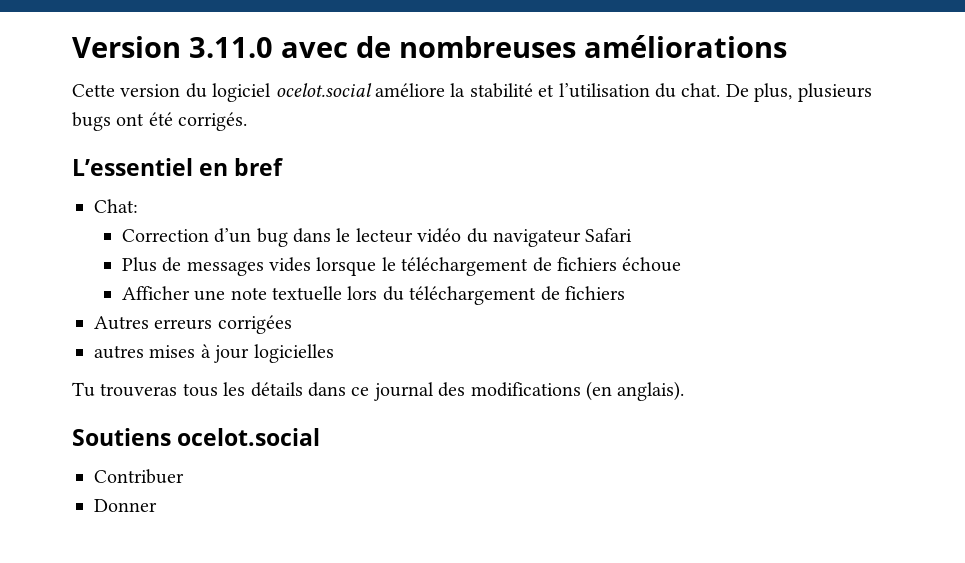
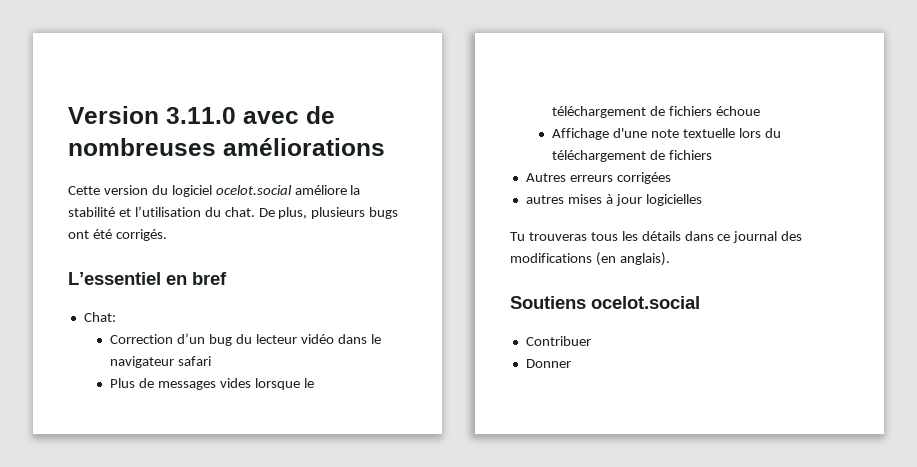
- Correction d’un bug dans le lecteur vidéo du navigateur Safari
+ Correction d’un bug du lecteur vidéo dans le navigateur safari
- Afficher une note textuelle lors du téléchargement de fichiers
+ Affichage d'une note textuelle lors du téléchargement de fichiers

